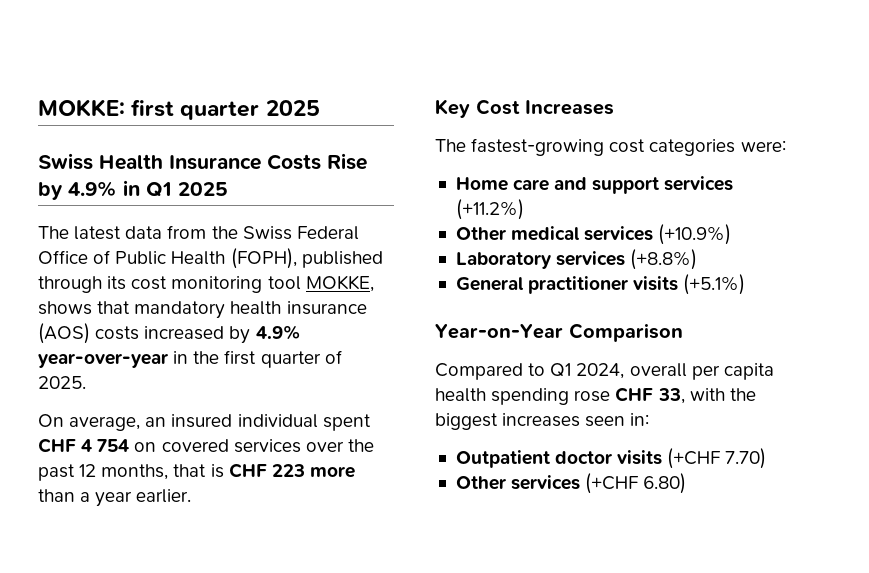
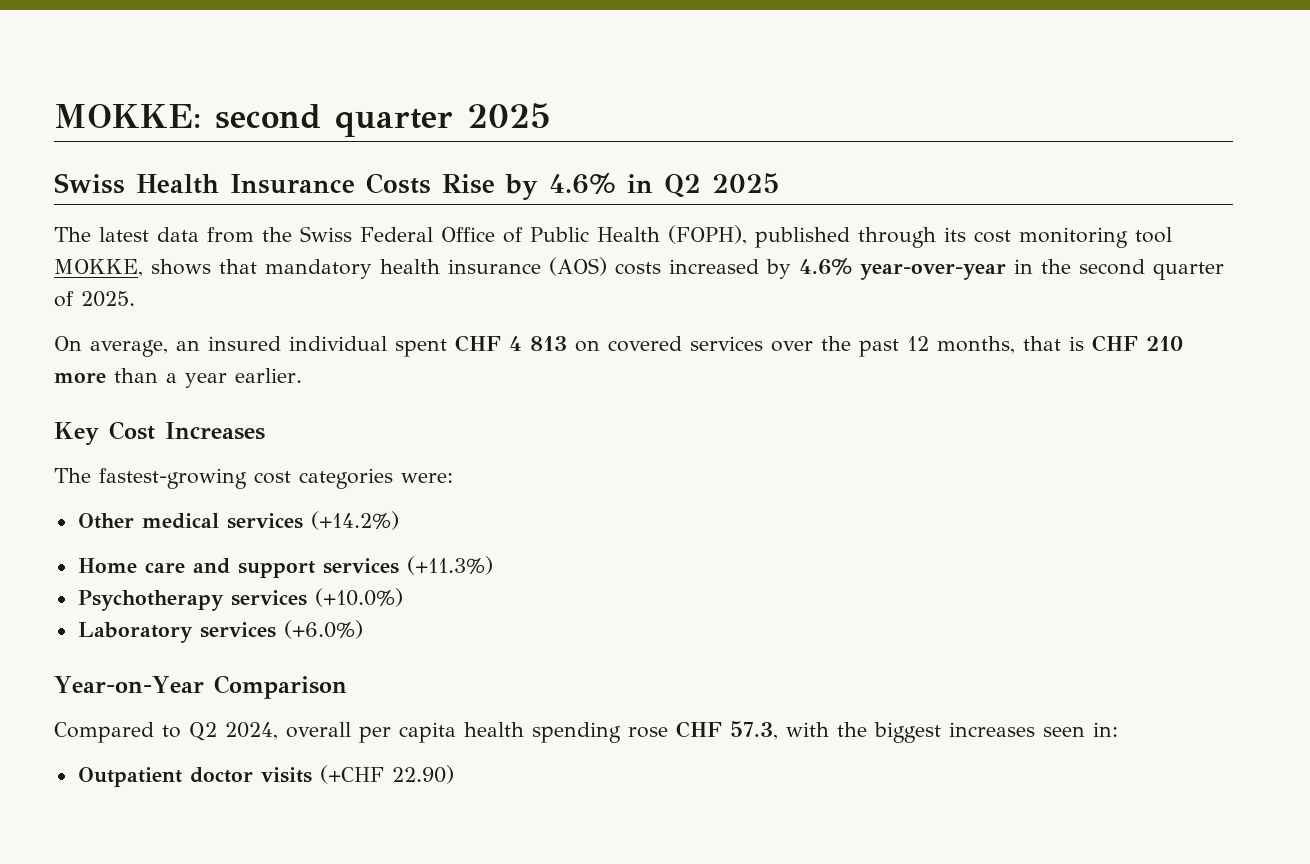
- MOKKE: first quarter 2025
+ MOKKE: second quarter 2025
- Swiss Health Insurance Costs Rise by 4.9% in Q1 2025
+ Swiss Health Insurance Costs Rise by 4.6% in Q2 2025
- The latest data from the Swiss Federal Office of Public Health (FOPH), published through its cost monitoring tool MOKKE, shows that mandatory health insurance (AOS) costs increased by 4.9% year-over-year in the first quarter of 2025.
+ The latest data from the Swiss Federal Office of Public Health (FOPH), published through its cost monitoring tool MOKKE, shows that mandatory health insurance (AOS) costs increased by 4.6% year-over-year in the second quarter of 2025.
- On average, an insured individual spent CHF 4 754 on covered services over the past 12 months, that is CHF 223 more than a year earlier.
+ On average, an insured individual spent CHF 4 813 on covered services over the past 12 months, that is CHF 210 more than a year earlier.
+ Other medical services (+14.2%)
- Home care and support services (+11.2%)
- Other medical services (+10.9%)
- Laboratory services (+8.8%)
- General practitioner visits (+5.1%)
+ Home care and support services (+11.3%)
+ Psychotherapy services (+10.0%)
+ Laboratory services (+6.0%)
- Compared to Q1 2024, overall per capita health spending rose CHF 33, with the biggest increases seen in:
+ Compared to Q2 2024, overall per capita health spending rose CHF 57.3, with the biggest increases seen in:
- Outpatient doctor visits (+CHF 7.70)
- Other services (+CHF 6.80)
+ Outpatient doctor visits (+CHF 22.90)

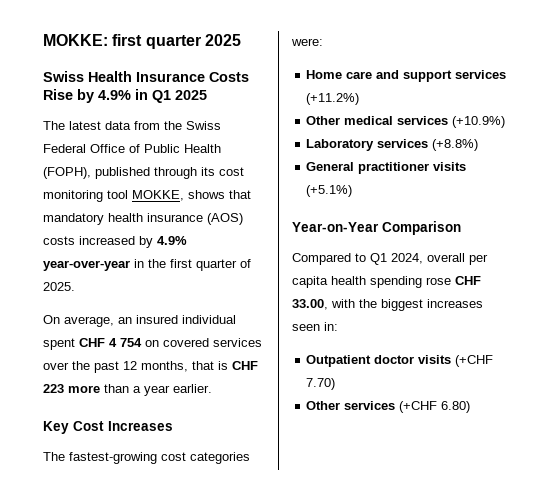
- MOKKE: second quarter 2025
+ MOKKE: first quarter 2025
- Swiss Health Insurance Costs Rise by 4.6% in Q2 2025
+ Swiss Health Insurance Costs Rise by 4.9% in Q1 2025
- The latest data from the Swiss Federal Office of Public Health (FOPH), published through its cost monitoring tool MOKKE, shows that mandatory health insurance (AOS) costs increased by 4.6% year-over-year in the second quarter of 2025.
+ The latest data from the Swiss Federal Office of Public Health (FOPH), published through its cost monitoring tool MOKKE, shows that mandatory health insurance (AOS) costs increased by 4.9% year-over-year in the first quarter of 2025.
- On average, an insured individual spent CHF 4 813 on covered services over the past 12 months, that is CHF 210 more than a year earlier.
+ On average, an insured individual spent CHF 4 754 on covered services over the past 12 months, that is CHF 223 more than a year earlier.
- Other medical services (+14.2%)
- Home care and support services (+11.3%)
- Psychotherapy services (+10.0%)
- Laboratory services (+6.0%)
+ Home care and support services (+11.2%)
+ Other medical services (+10.9%)
+ Laboratory services (+8.8%)
+ General practitioner visits (+5.1%)
- Compared to Q2 2024, overall per capita health spending rose CHF 57.3, with the biggest increases seen in:
+ Compared to Q1 2024, overall per capita health spending rose CHF 33.00, with the biggest increases seen in:
- Outpatient doctor visits (+CHF 22.90)
+ Outpatient doctor visits (+CHF 7.70)
+ Other services (+CHF 6.80)

